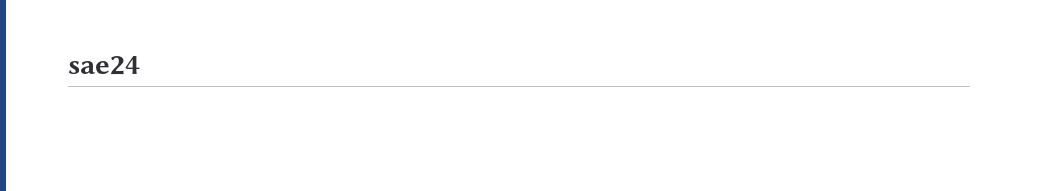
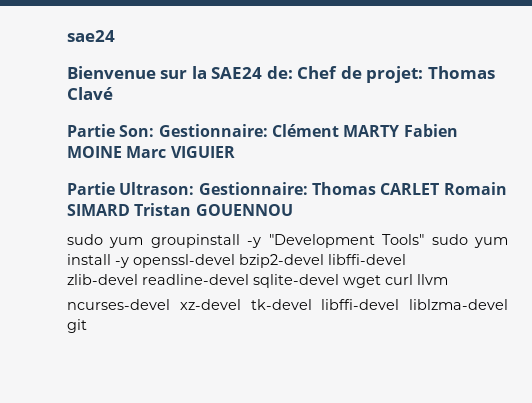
+ Bienvenue sur la SAE24 de: Chef de projet: Thomas Clavé
+ Partie Son: Gestionnaire: Clément MARTY Fabien MOINE Marc VIGUIER
+ Partie Ultrason: Gestionnaire: Thomas CARLET Romain SIMARD Tristan GOUENNOU
+ sudo yum groupinstall -y "Development Tools" sudo yum install -y openssl-devel bzip2-devel libffi-devel
+ zlib-devel readline-devel sqlite-devel wget curl llvm
+ ncurses-devel xz-devel tk-devel libffi-devel liblzma-devel git

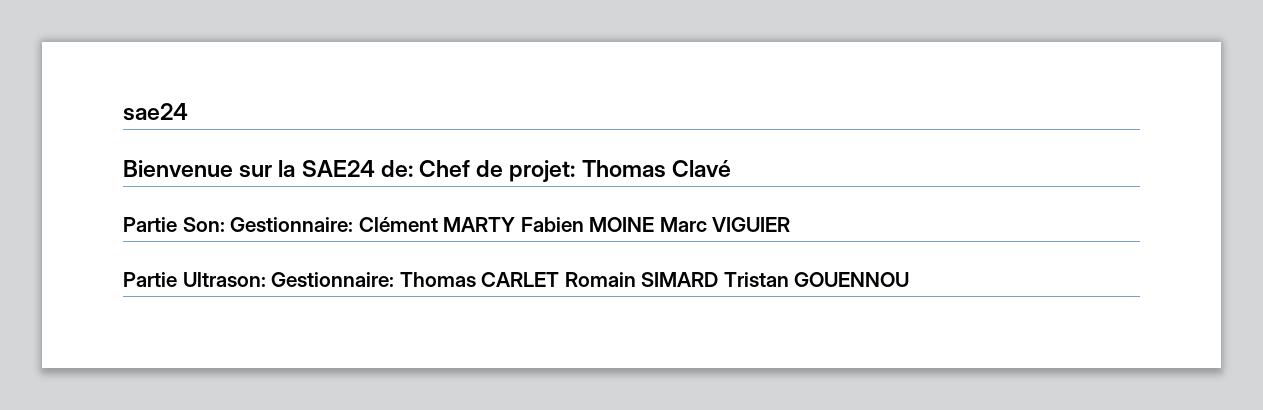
- sudo yum groupinstall -y "Development Tools" sudo yum install -y openssl-devel bzip2-devel libffi-devel
- zlib-devel readline-devel sqlite-devel wget curl llvm
- ncurses-devel xz-devel tk-devel libffi-devel liblzma-devel git

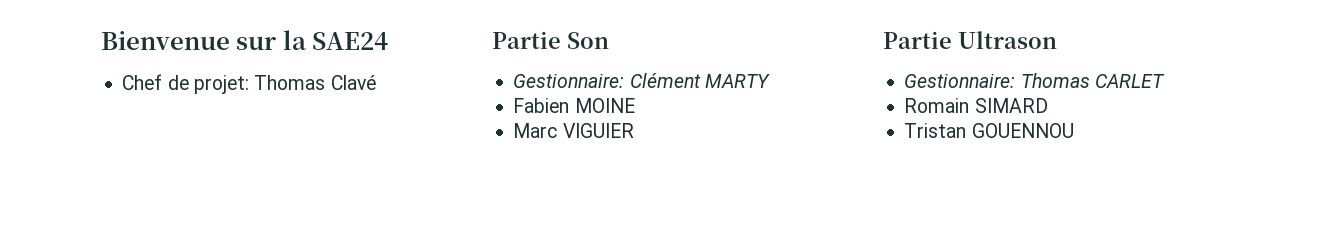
- sae24
- Bienvenue sur la SAE24 de: Chef de projet: Thomas Clavé
+ Bienvenue sur la SAE24
+ Chef de projet: Thomas Clavé
- Partie Son: Gestionnaire: Clément MARTY Fabien MOINE Marc VIGUIER
+ Partie Son
+ Gestionnaire: Clément MARTY
+ Fabien MOINE
+ Marc VIGUIER
- Partie Ultrason: Gestionnaire: Thomas CARLET Romain SIMARD Tristan GOUENNOU
+ Partie Ultrason
+ Gestionnaire: Thomas CARLET
+ Romain SIMARD
+ Tristan GOUENNOU

